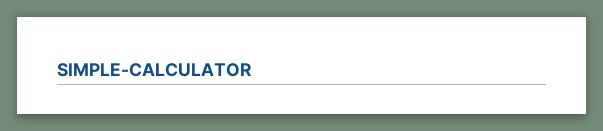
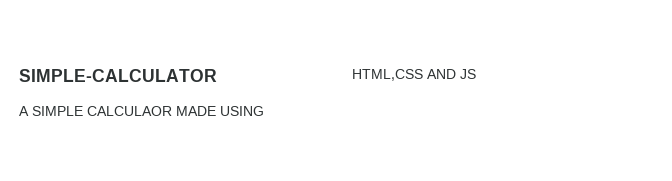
+ A SIMPLE CALCULAOR MADE USING HTML,CSS AND JS

